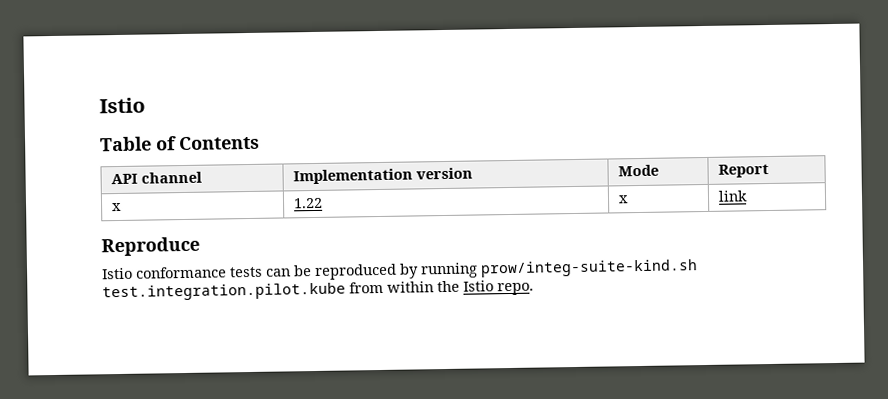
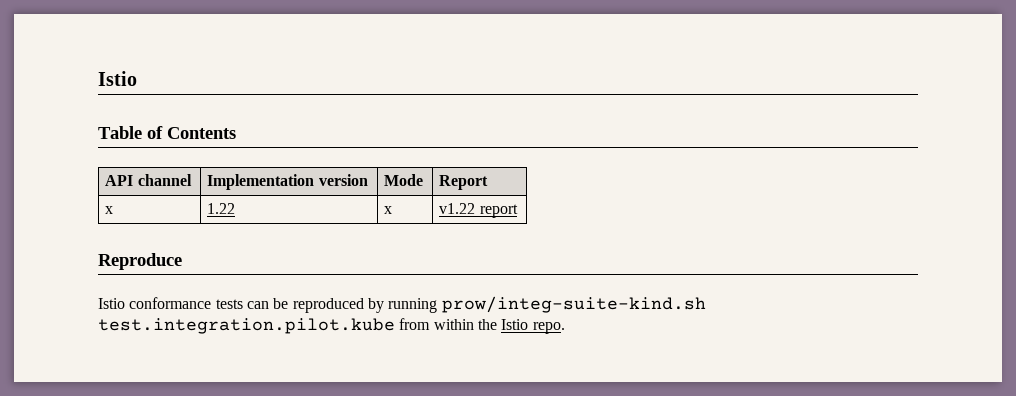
- x | 1.22 | x | link
+ x | 1.22 | x | v1.22 report

